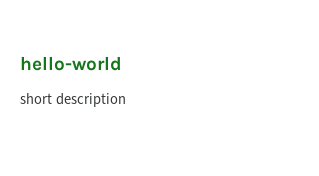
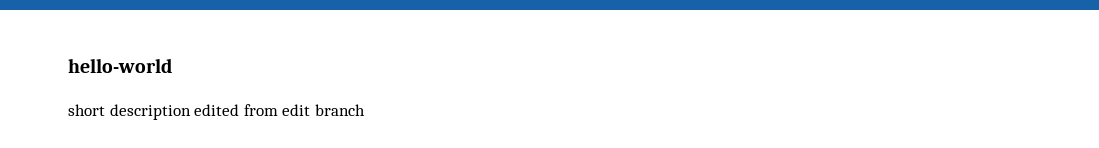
- short description
+ short description edited from edit branch

